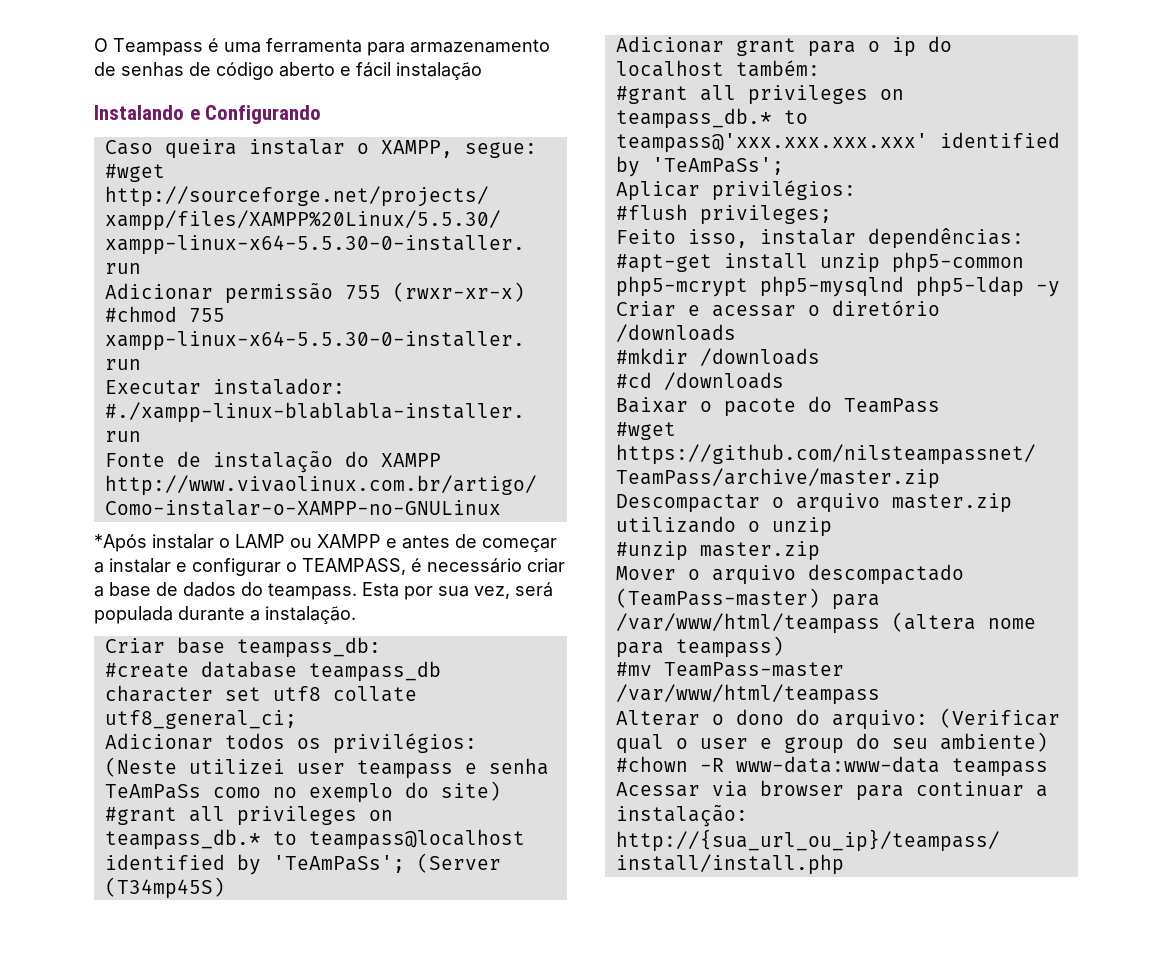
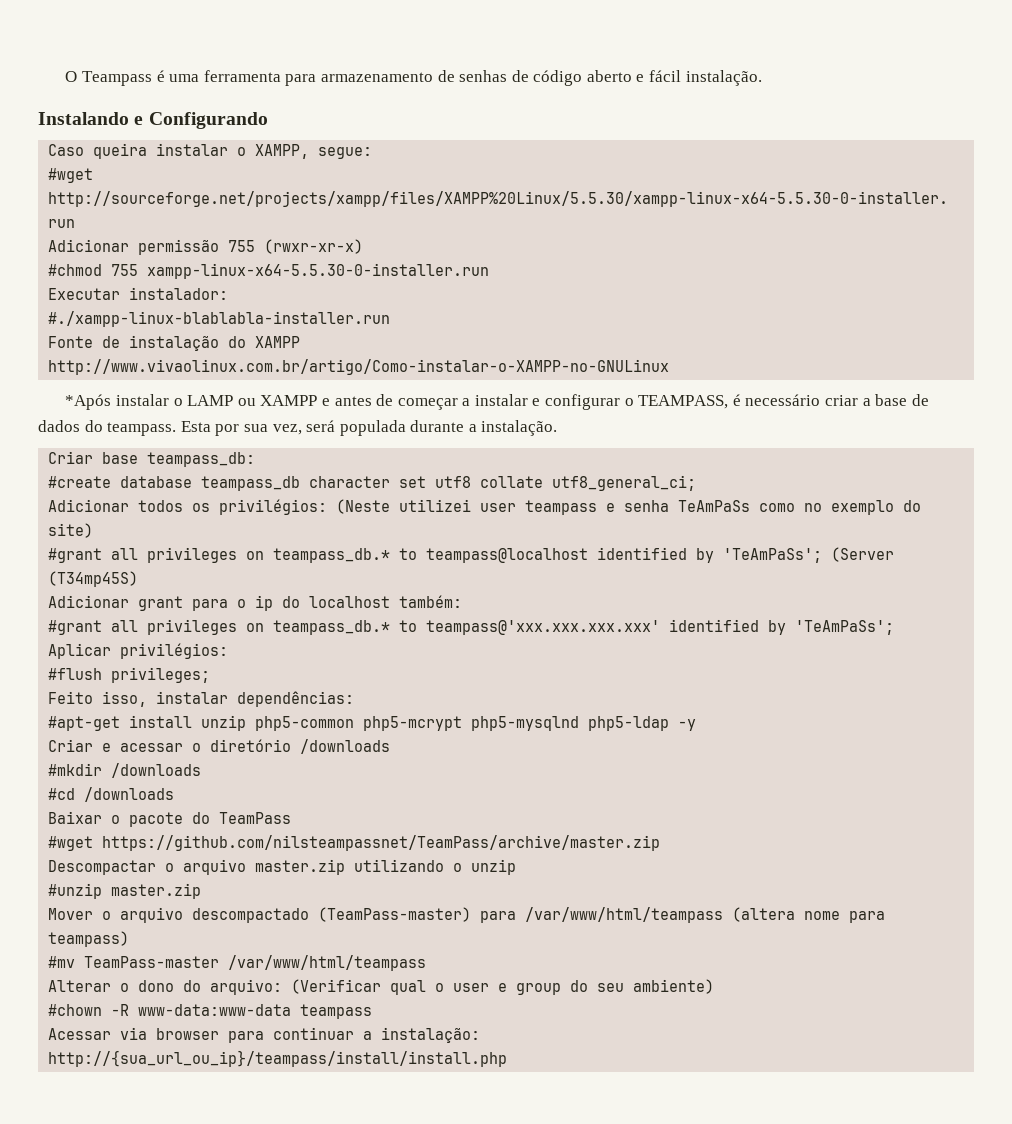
- O Teampass é uma ferramenta para armazenamento de senhas de código aberto e fácil instalação
+ O Teampass é uma ferramenta para armazenamento de senhas de código aberto e fácil instalação.

